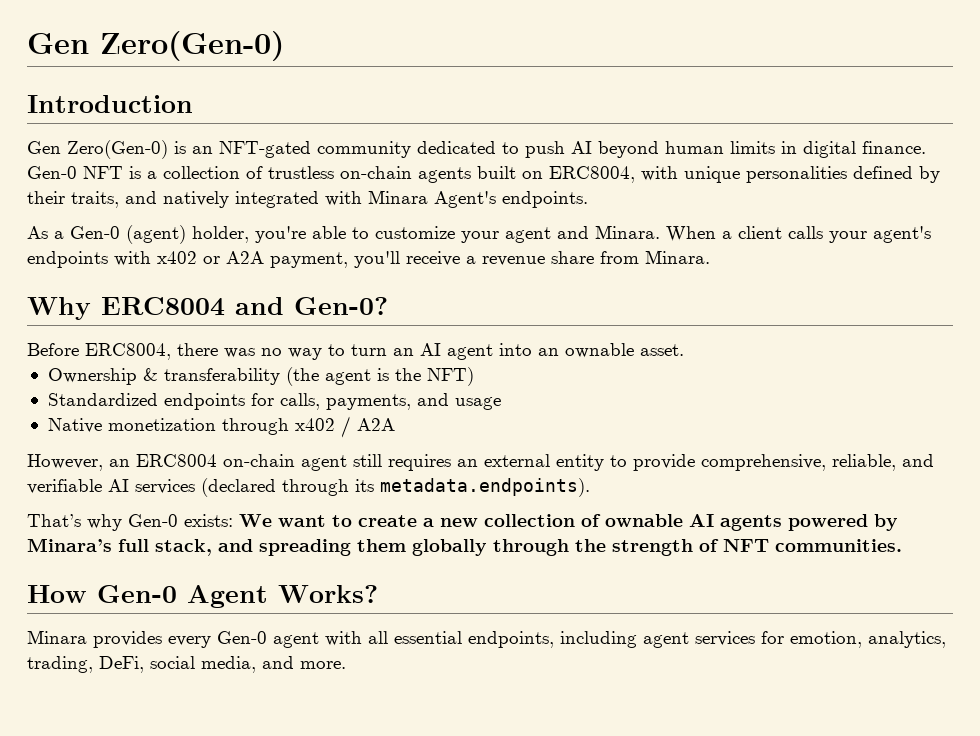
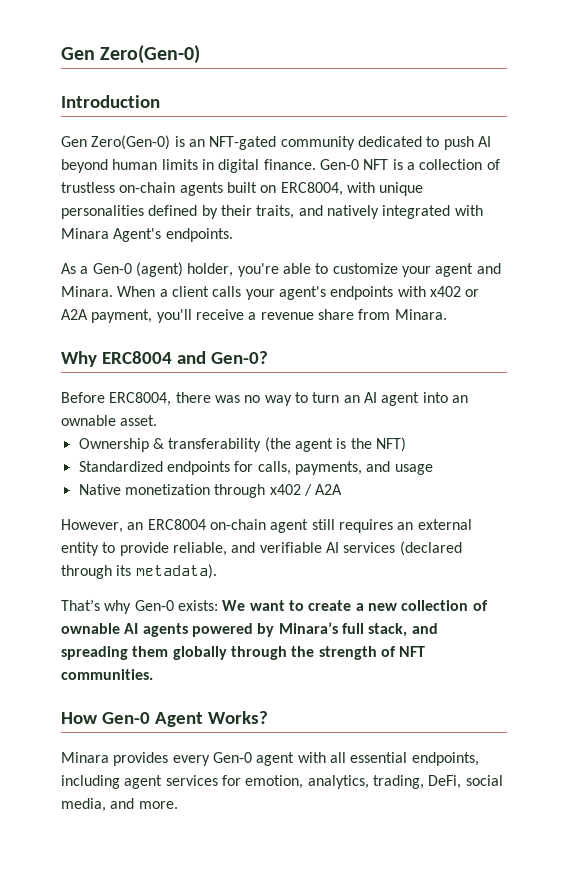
- However, an ERC8004 on-chain agent still requires an external entity to provide comprehensive, reliable, and verifiable AI services (declared through its metadata.endpoints).
+ However, an ERC8004 on-chain agent still requires an external entity to provide reliable, and verifiable AI services (declared through its metadata).

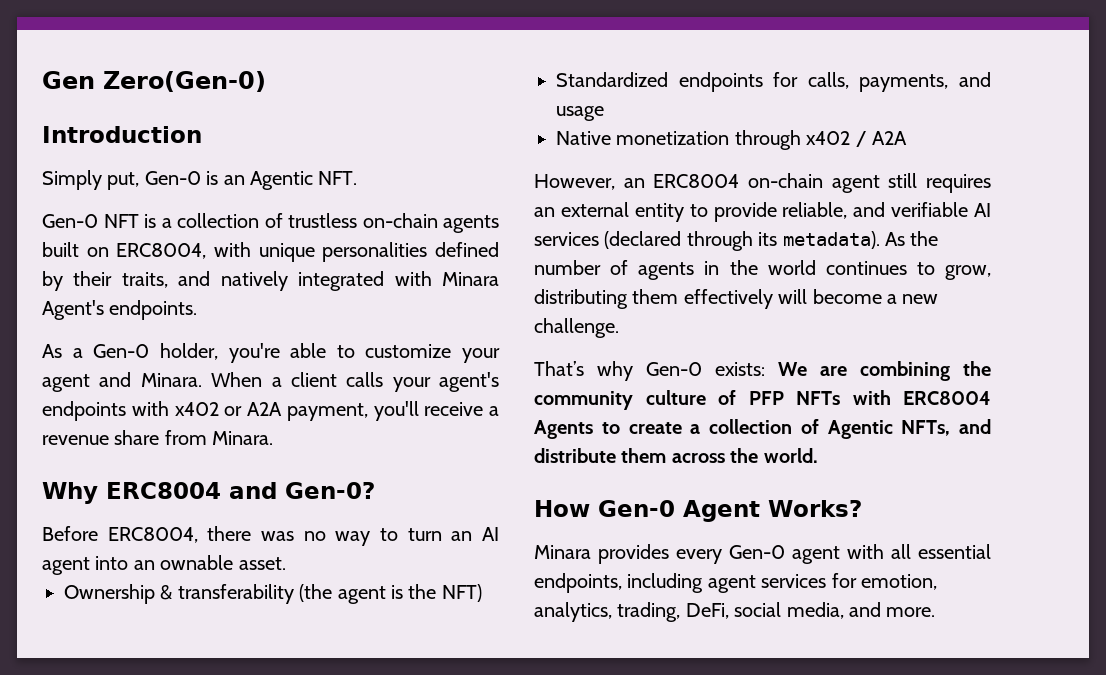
- Gen Zero(Gen-0) is an NFT-gated community dedicated to push AI beyond human limits in digital finance. Gen-0 NFT is a collection of trustless on-chain agents built on ERC8004, with unique personalities defined by their traits, and natively integrated with Minara Agent's endpoints.
+ Simply put, Gen-0 is an Agentic NFT.
+ Gen-0 NFT is a collection of trustless on-chain agents built on ERC8004, with unique personalities defined by their traits, and natively integrated with Minara Agent's endpoints.
- As a Gen-0 (agent) holder, you're able to customize your agent and Minara.
+ As a Gen-0 holder, you're able to customize your agent and Minara.
+ As the number of agents in the world continues to grow, distributing them effectively will become a new challenge.
- That’s why Gen-0 exists: We want to create a new collection of ownable AI agents powered by Minara’s full stack, and spreading them globally through the strength of NFT communities.
+ That’s why Gen-0 exists: We are combining the community culture of PFP NFTs with ERC8004 Agents to create a collection of Agentic NFTs, and distribute them across the world.

